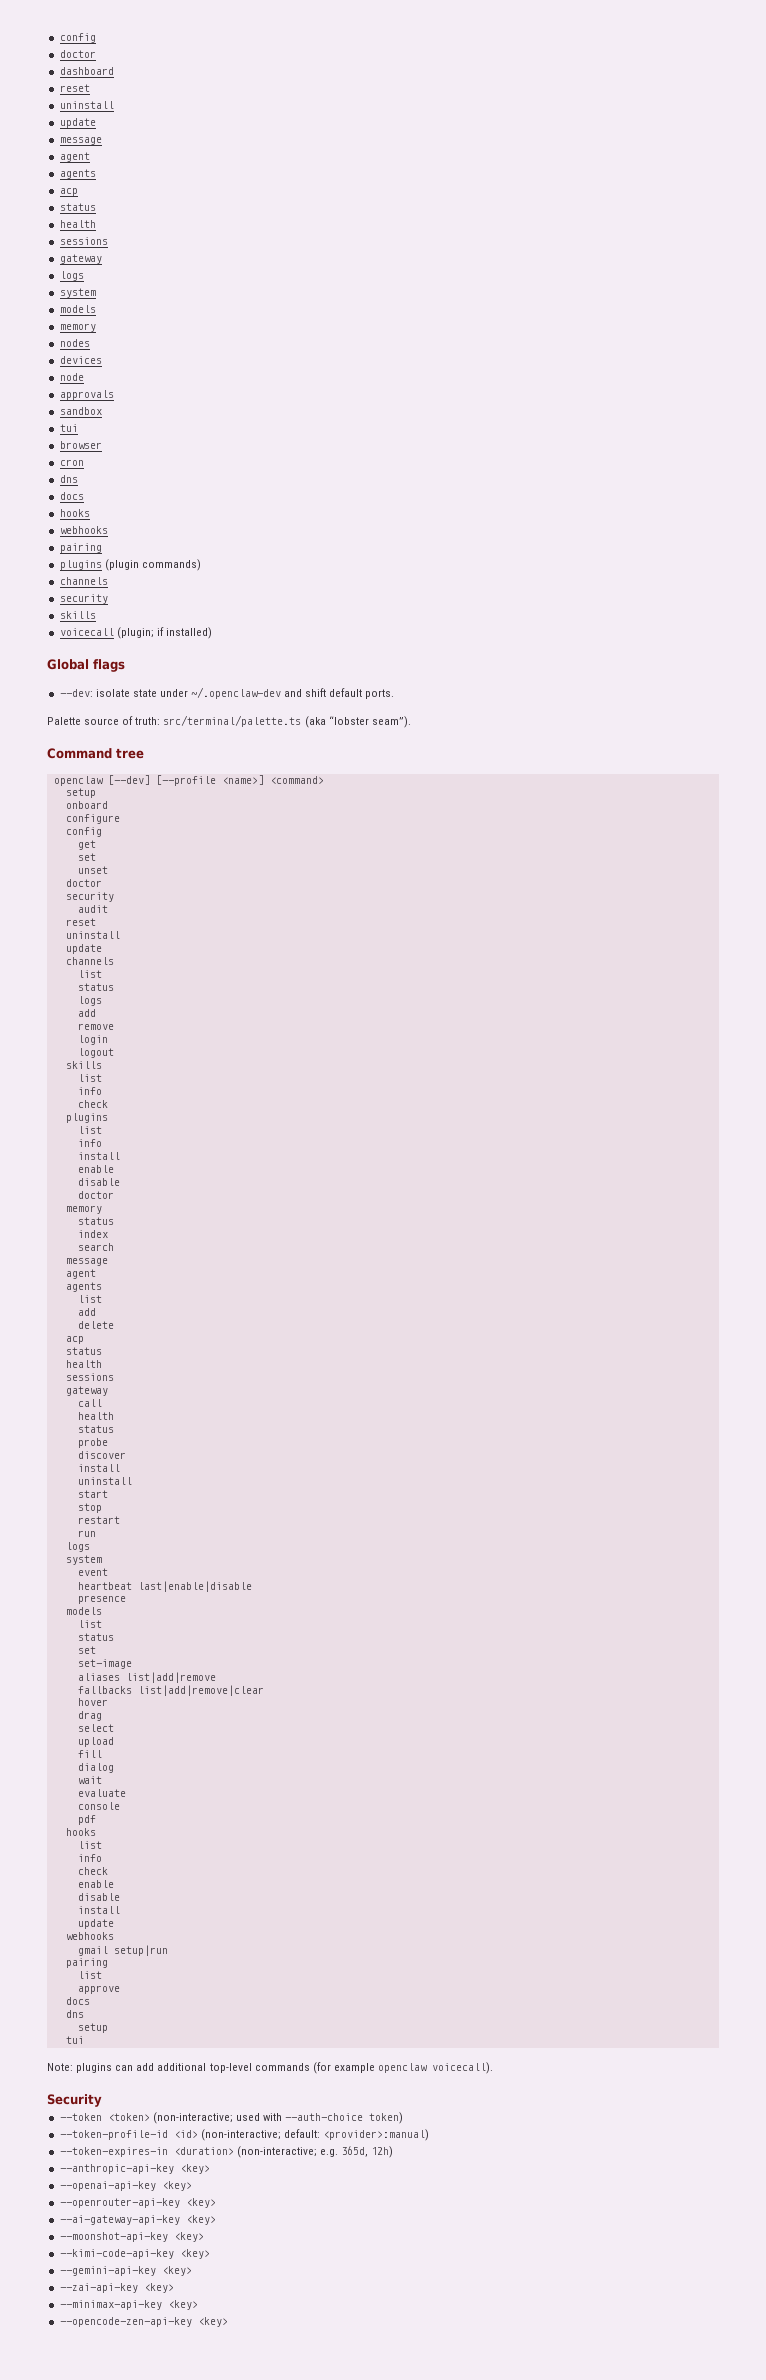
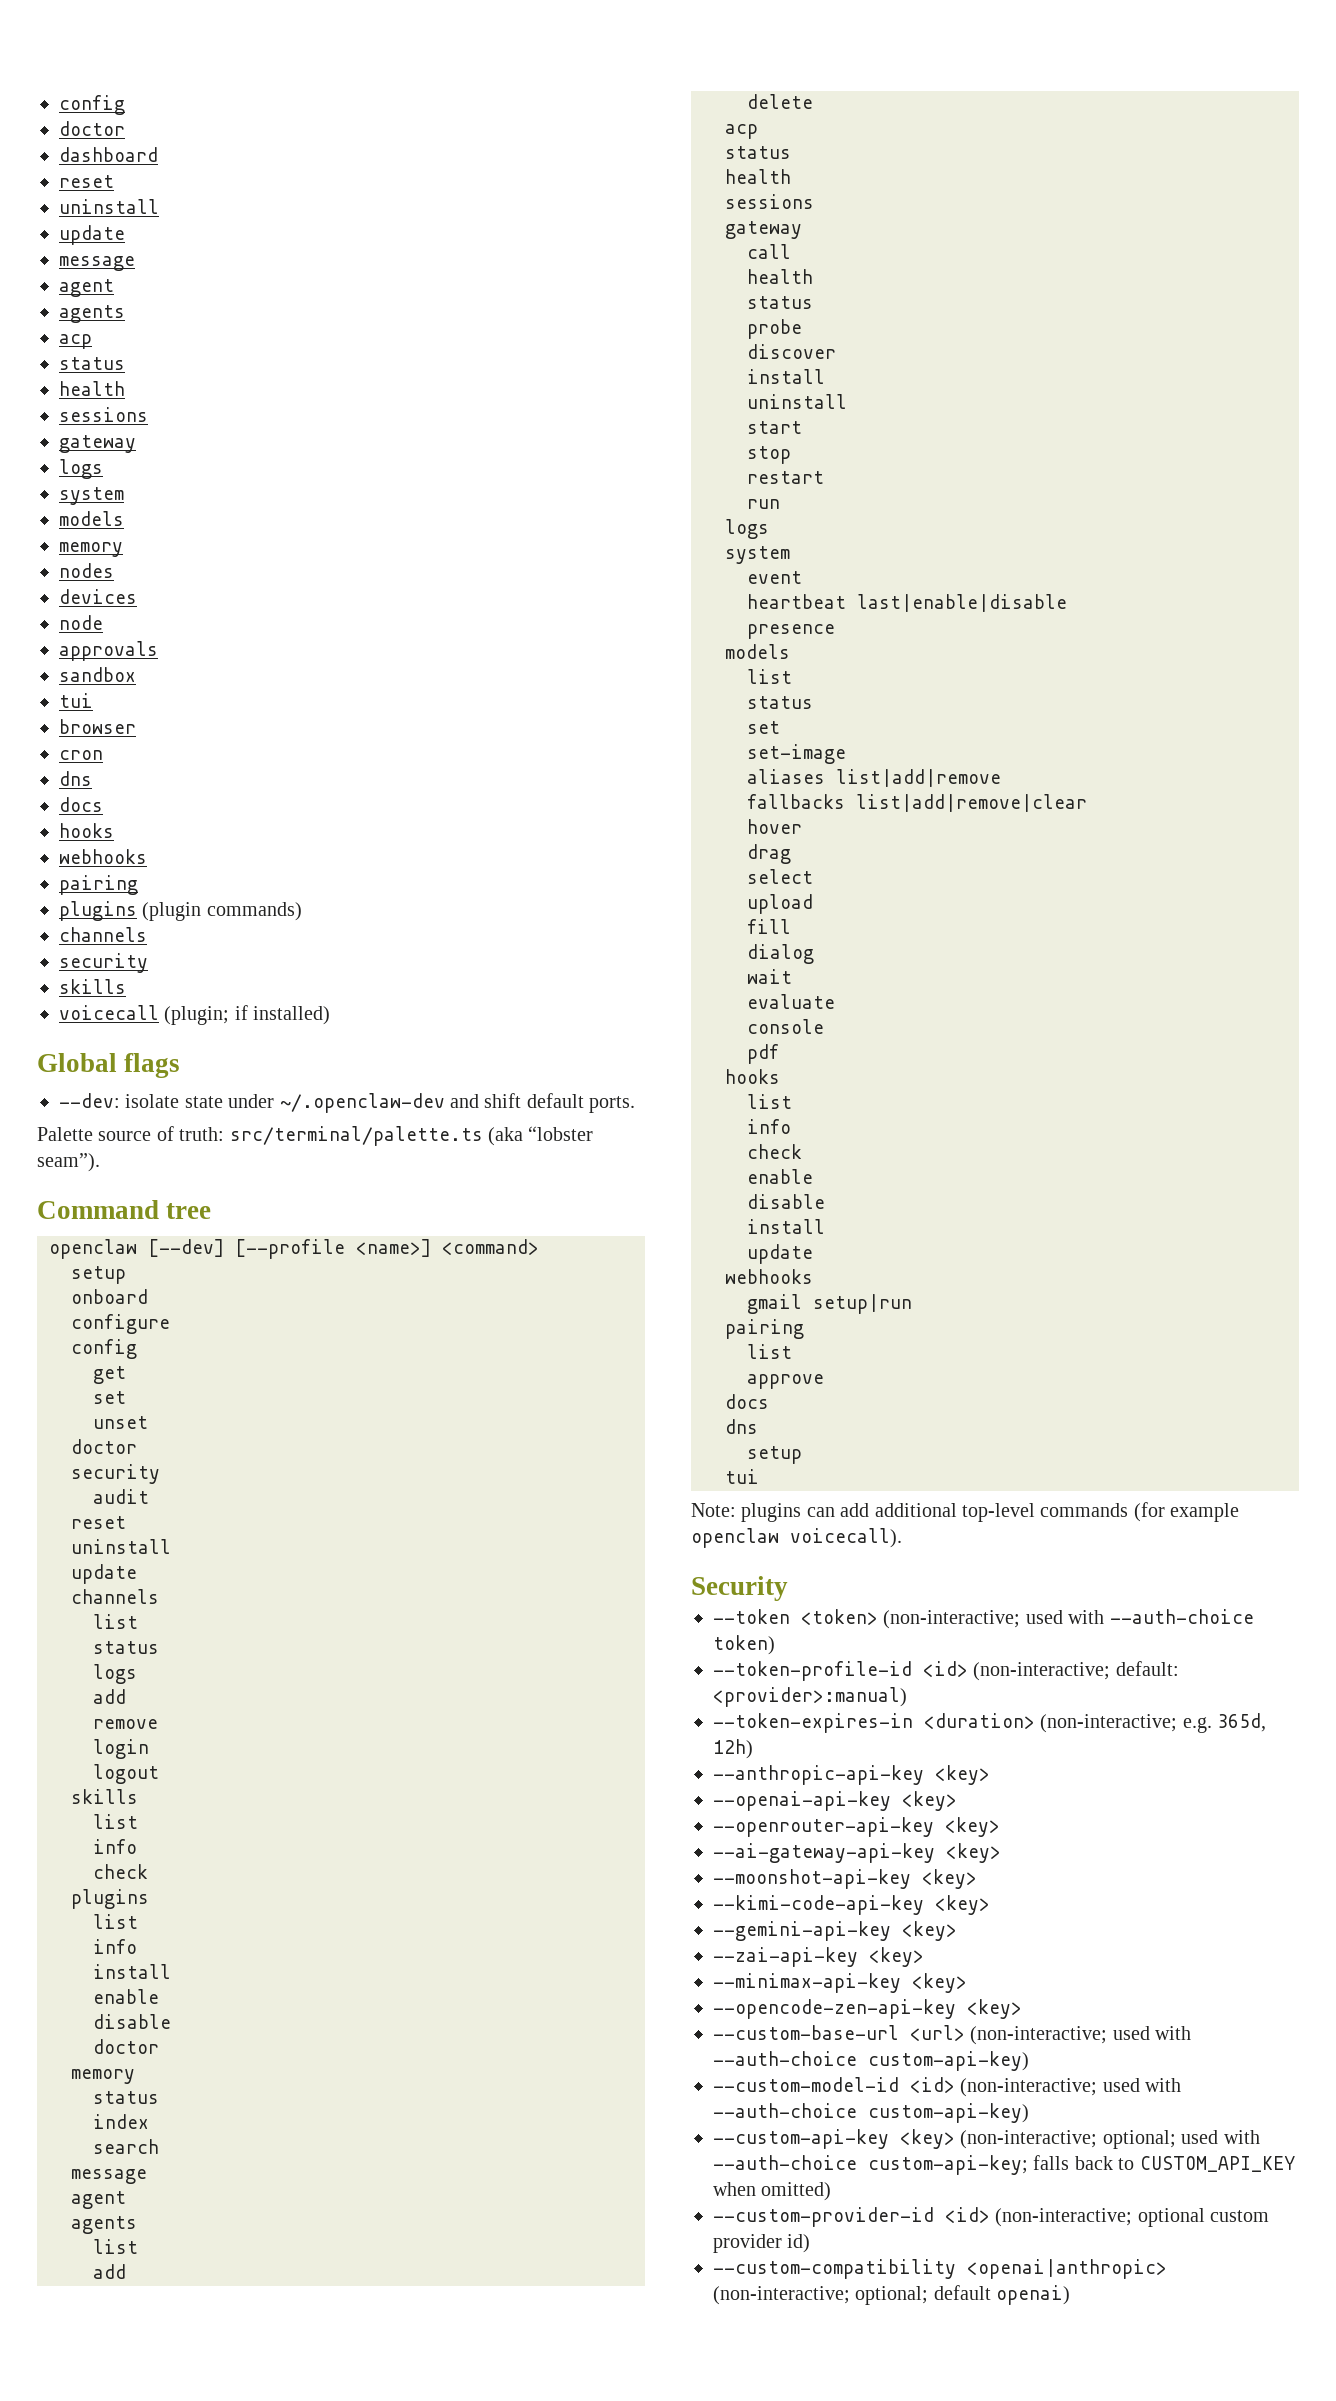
+ --custom-base-url <url> (non-interactive; used with --auth-choice custom-api-key)
+ --custom-model-id <id> (non-interactive; used with --auth-choice custom-api-key)
+ --custom-api-key <key> (non-interactive; optional; used with --auth-choice custom-api-key; falls back to CUSTOM_API_KEY when omitted)
+ --custom-provider-id <id> (non-interactive; optional custom provider id)
+ --custom-compatibility <openai|anthropic> (non-interactive; optional; default openai)

